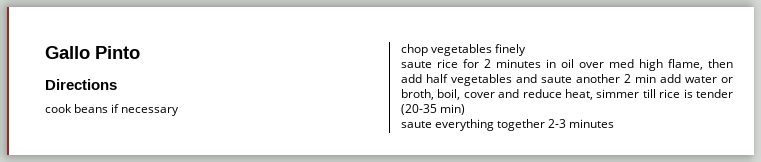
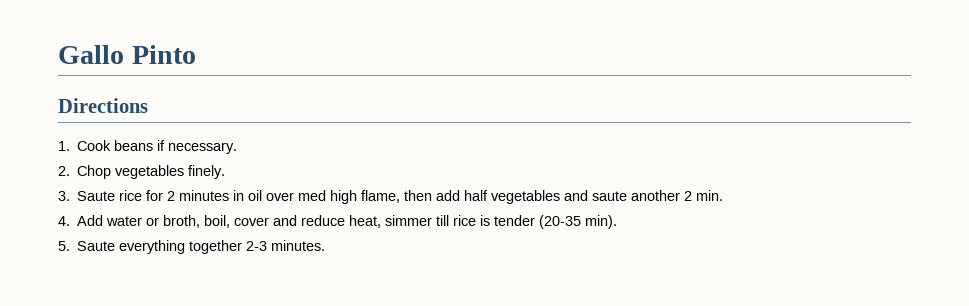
- cook beans if necessary
- chop vegetables finely
- saute rice for 2 minutes in oil over med high flame, then add half vegetables and saute another 2 min add water or broth, boil, cover and reduce heat, simmer till rice is tender (20-35 min)
- saute everything together 2-3 minutes
+ 1. Cook beans if necessary.
+ 2. Chop vegetables finely.
+ 3. Saute rice for 2 minutes in oil over med high flame, then add half vegetables and saute another 2 min.
+ 4. Add water or broth, boil, cover and reduce heat, simmer till rice is tender (20-35 min).
+ 5. Saute everything together 2-3 minutes.

